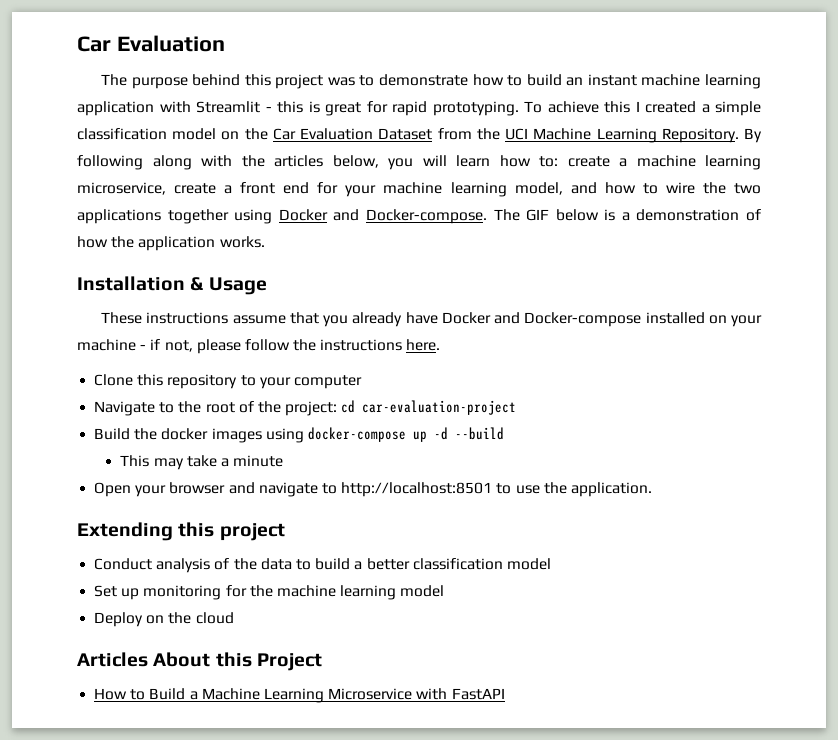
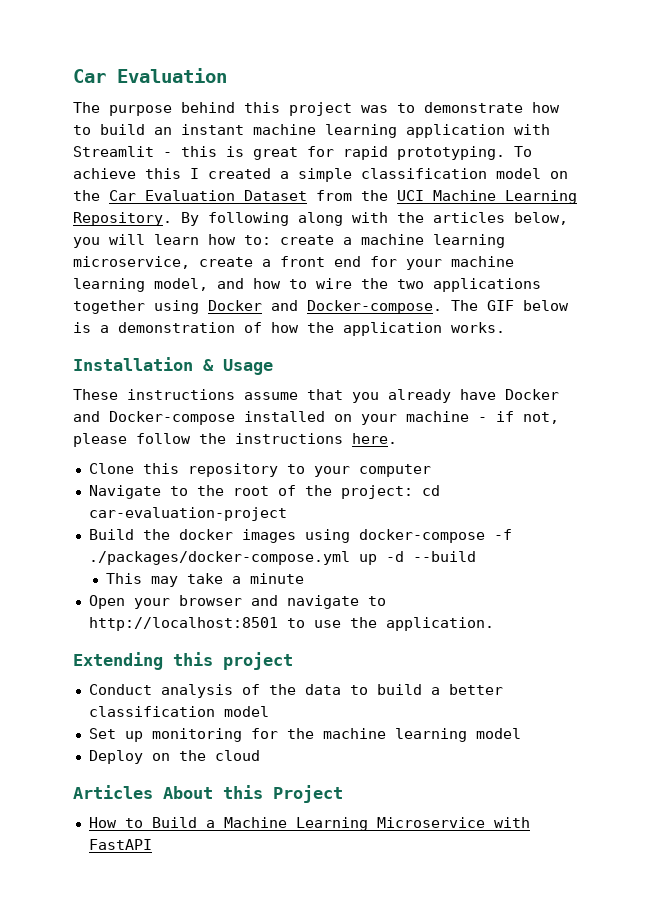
- Build the docker images using docker-compose up -d --build
+ Build the docker images using docker-compose -f ./packages/docker-compose.yml up -d --build

